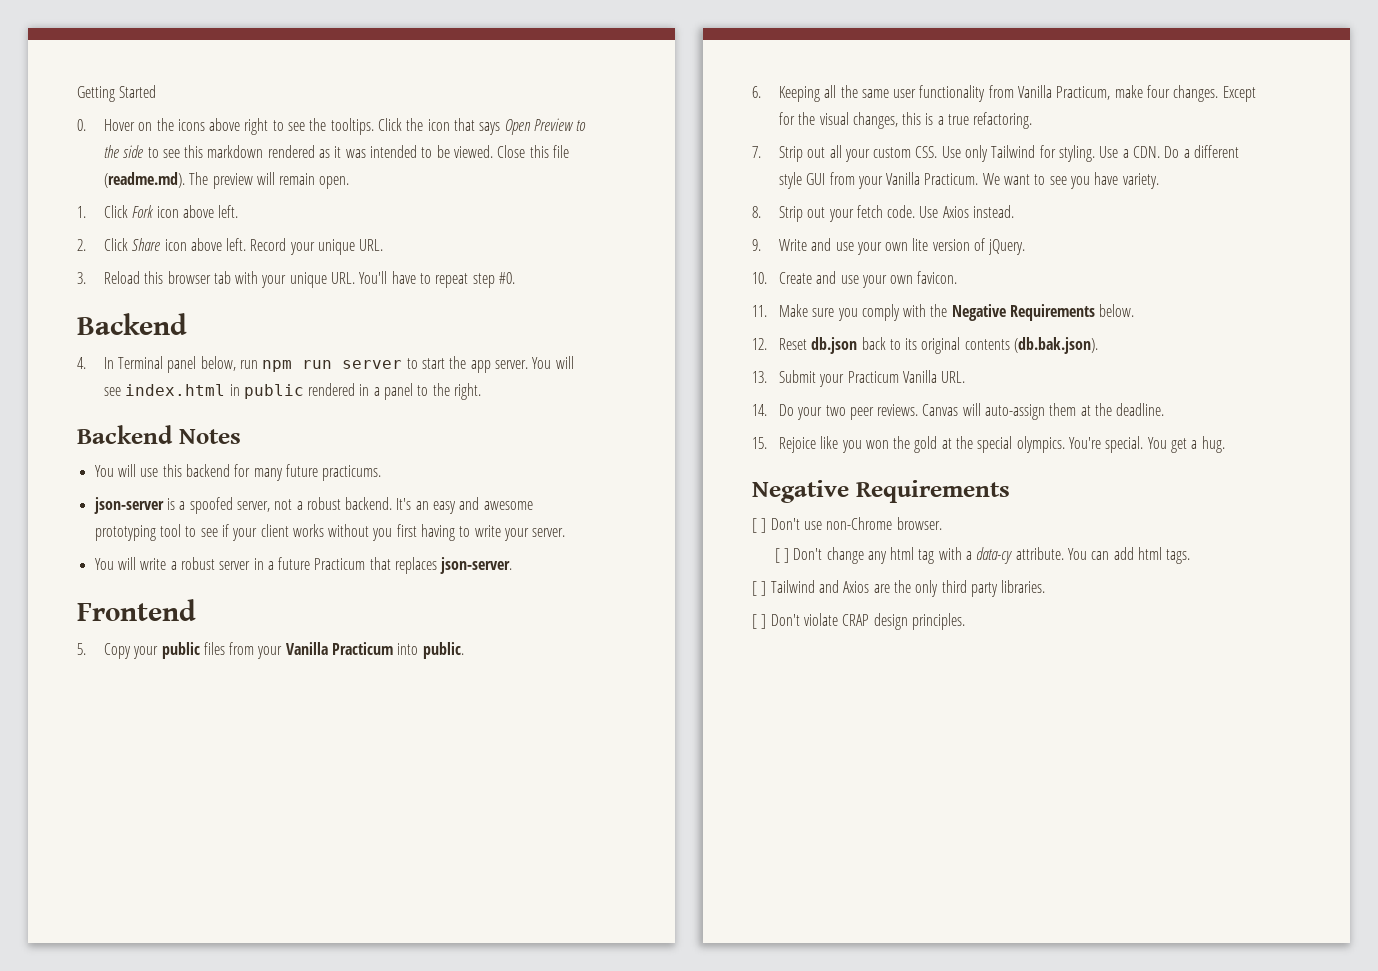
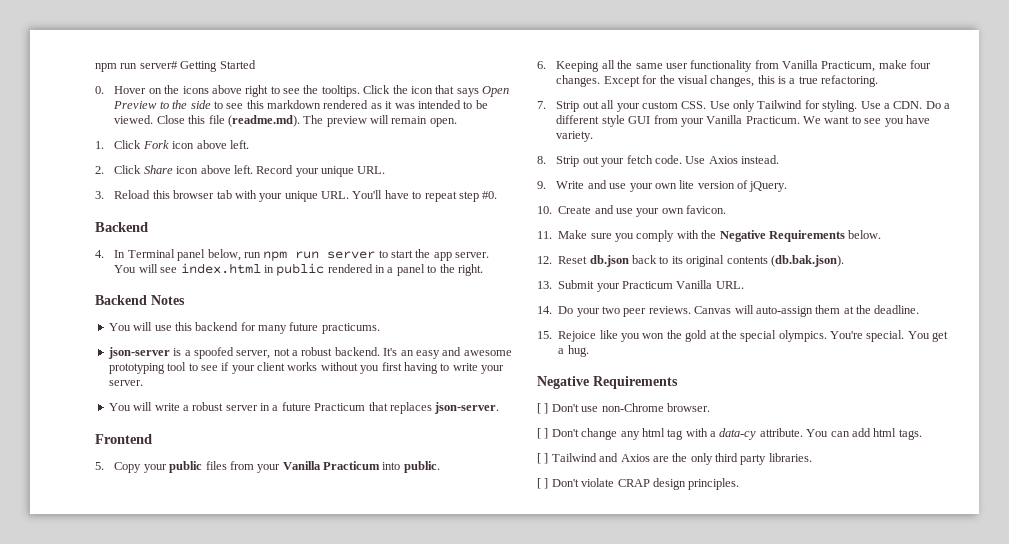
- Getting Started
+ npm run server# Getting Started

